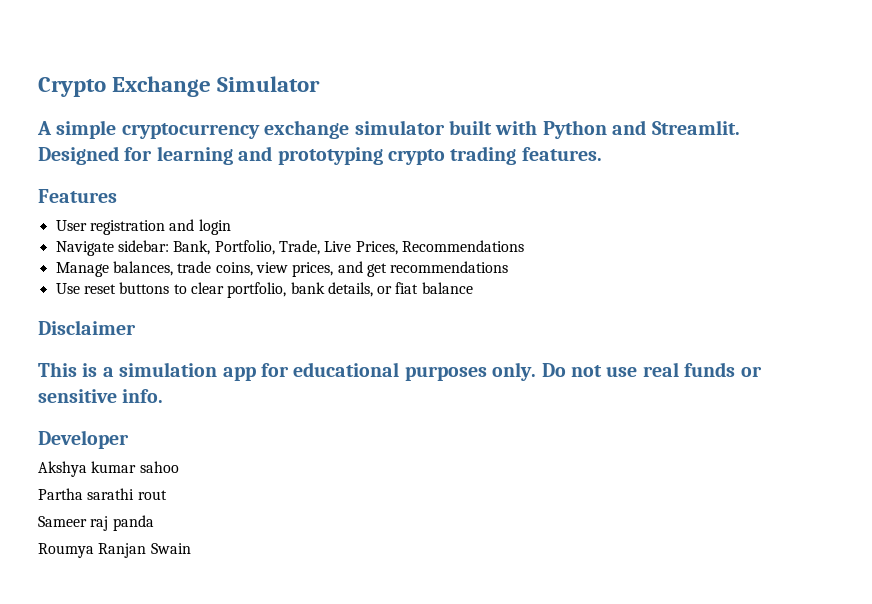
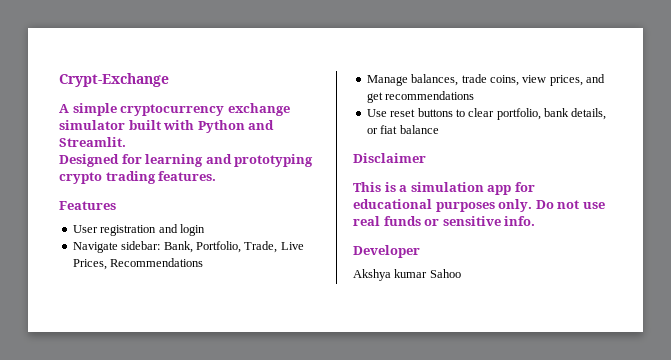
- Crypto Exchange Simulator
+ Crypt-Exchange
- Akshya kumar sahoo
- Partha sarathi rout
- Sameer raj panda
- Roumya Ranjan Swain
+ Akshya kumar Sahoo

